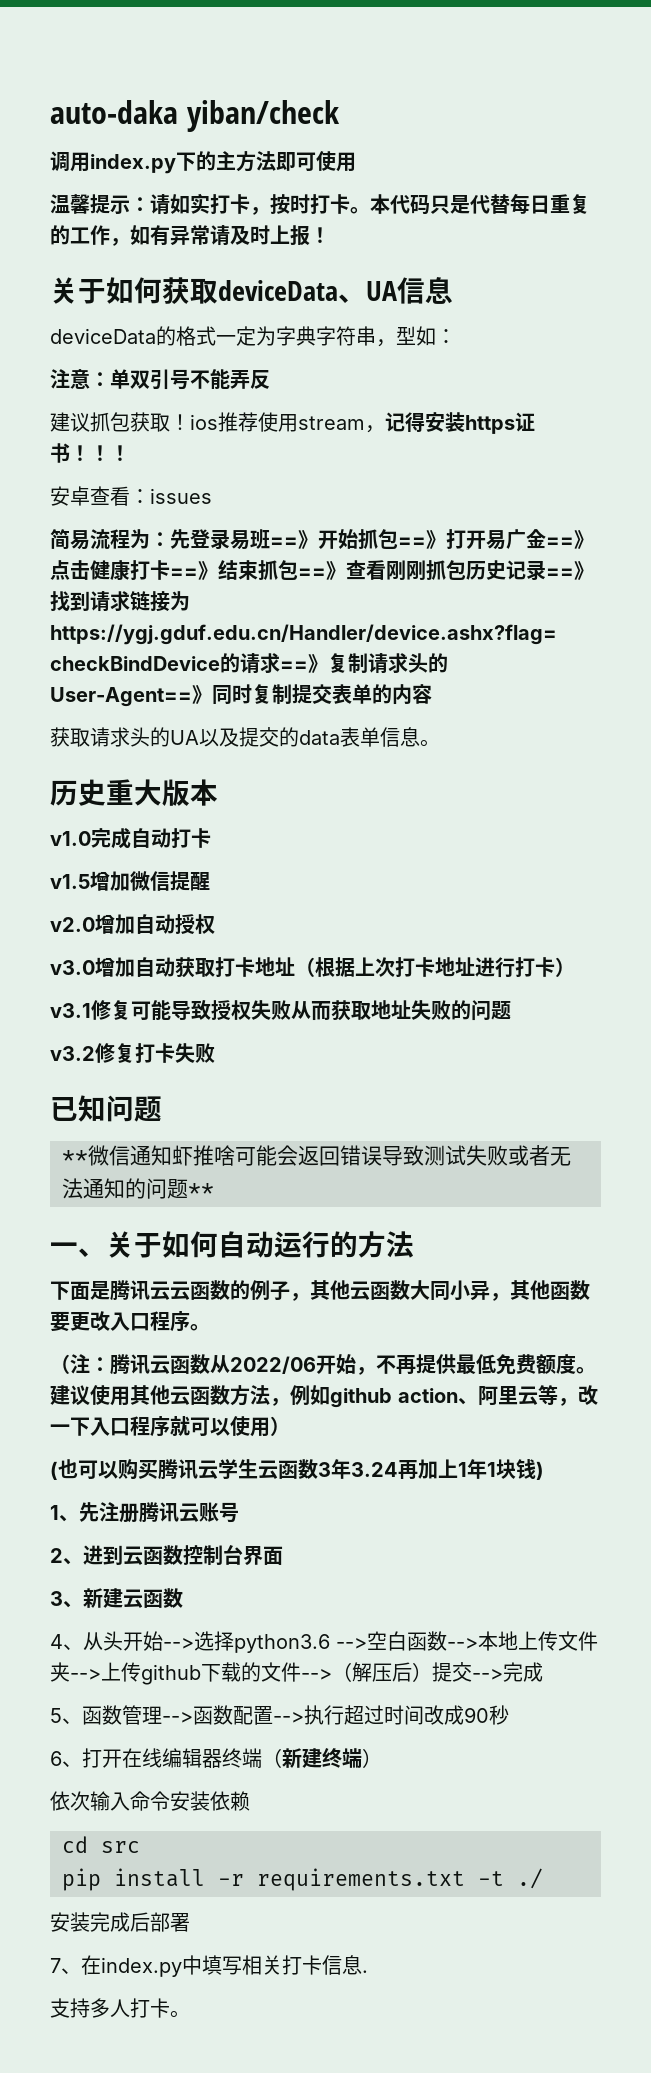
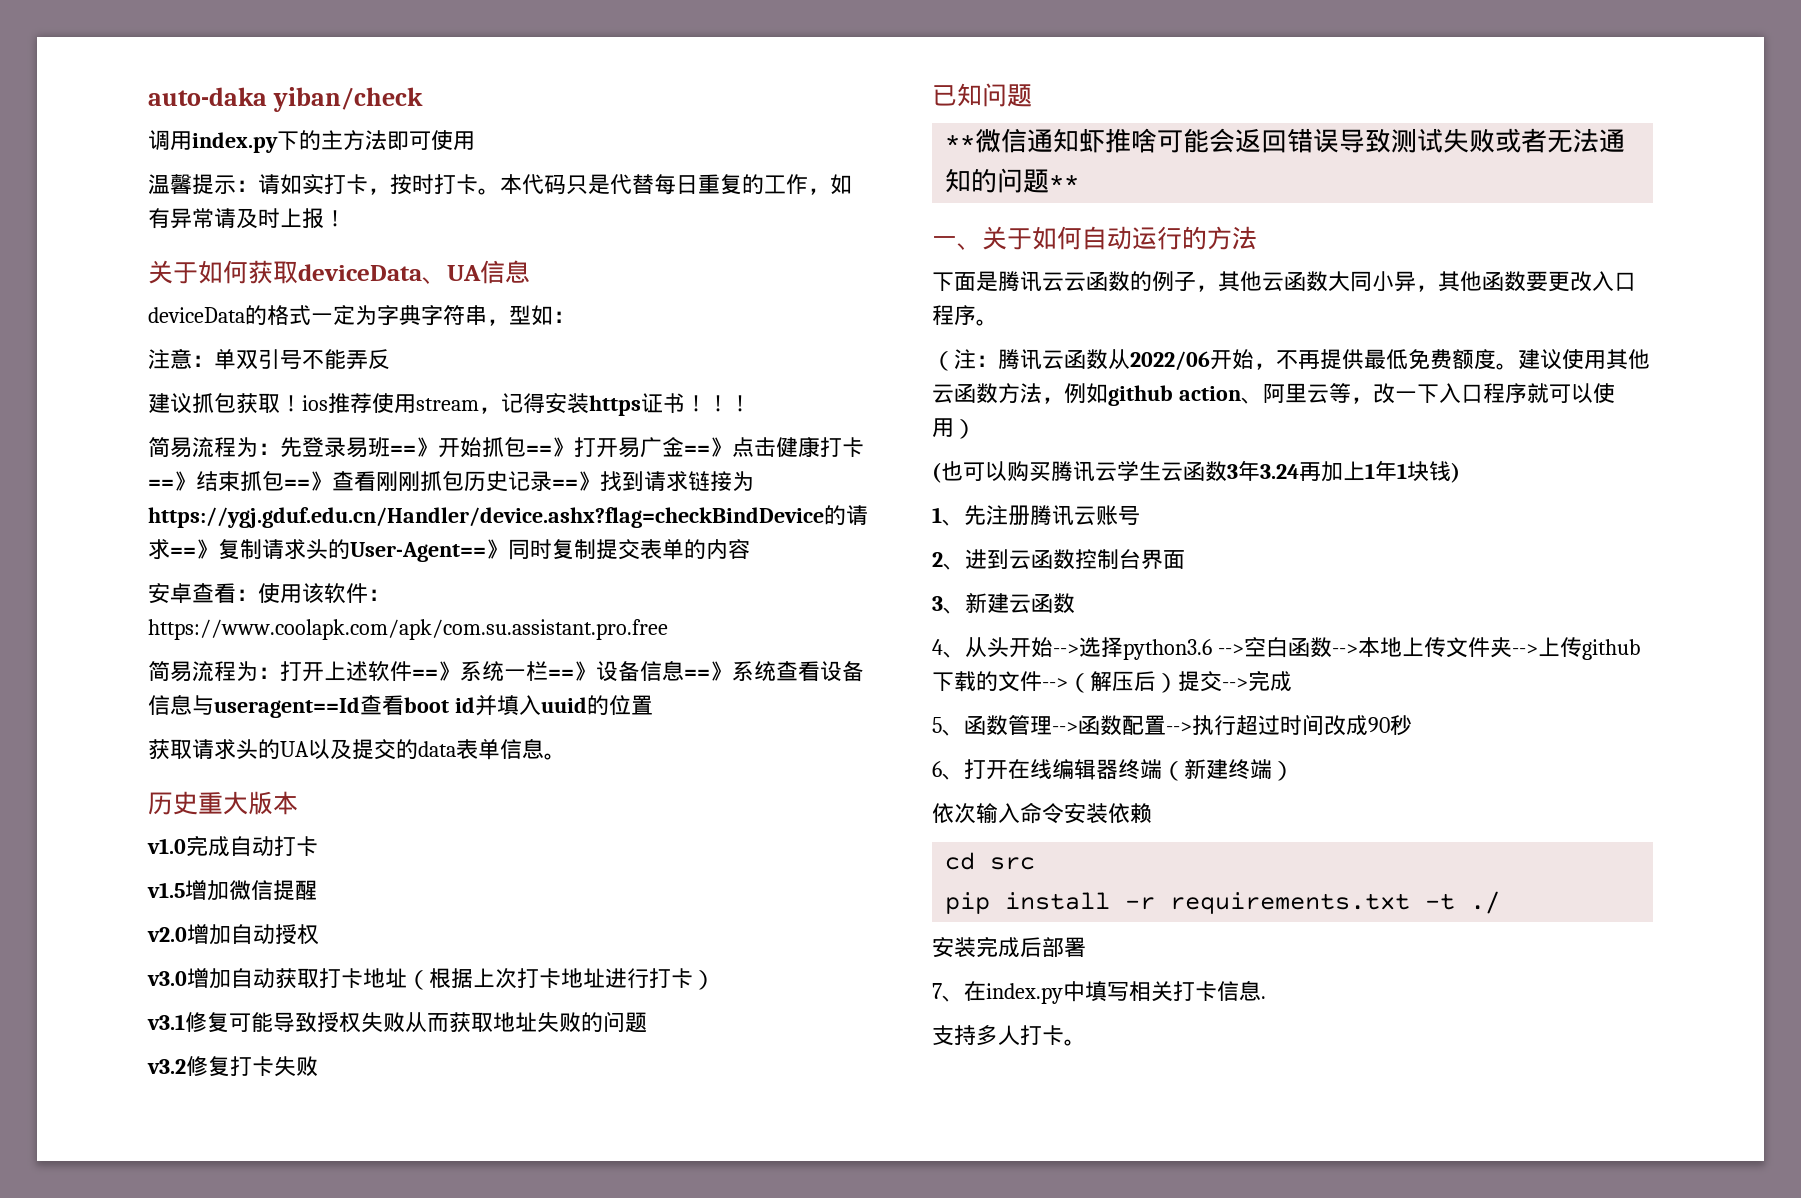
- 安卓查看：issues
+ 安卓查看：使用该软件：https://www.coolapk.com/apk/com.su.assistant.pro.free
+ 简易流程为：打开上述软件==》系统一栏==》设备信息==》系统查看设备信息与useragent==Id查看boot id并填入uuid的位置

